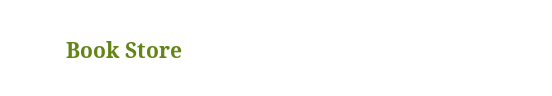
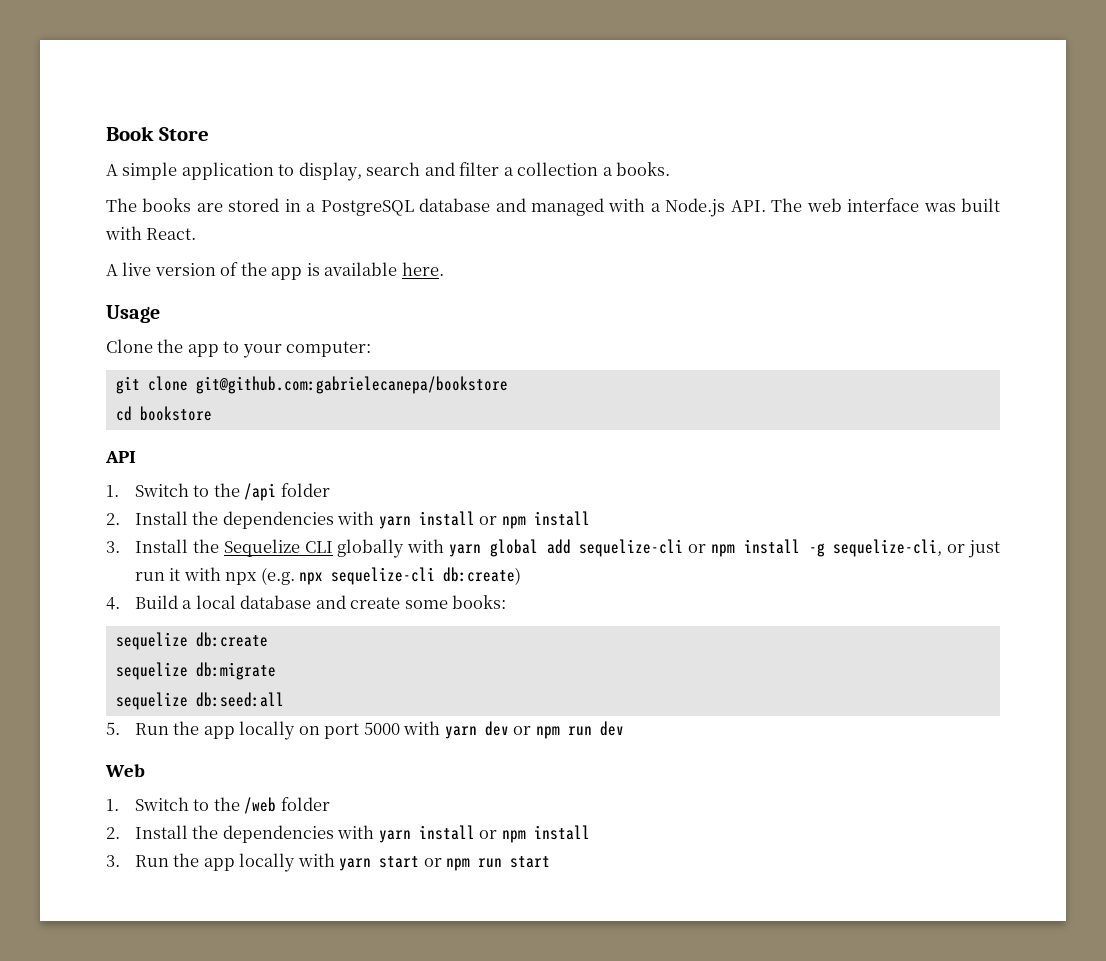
+ A simple application to display, search and filter a collection a books.
+ The books are stored in a PostgreSQL database and managed with a Node.js API. The web interface was built with React.
+ A live version of the app is available here.
+ Usage
+ Clone the app to your computer:
+ git clone git@github.com:gabrielecanepa/bookstore
+ cd bookstore
+ API
+ 1. Switch to the /api folder
+ 2. Install the dependencies with yarn install or npm install
+ 3. Install the Sequelize CLI globally with yarn global add sequelize-cli or npm install -g sequelize-cli, or just run it with npx (e.g. npx sequelize-cli db:create)
+ 4. Build a local database and create some books:
+ sequelize db:create
+ sequelize db:migrate
+ sequelize db:seed:all
+ 5. Run the app locally on port 5000 with yarn dev or npm run dev
+ Web
+ 1. Switch to the /web folder
+ 2. Install the dependencies with yarn install or npm install
+ 3. Run the app locally with yarn start or npm run start

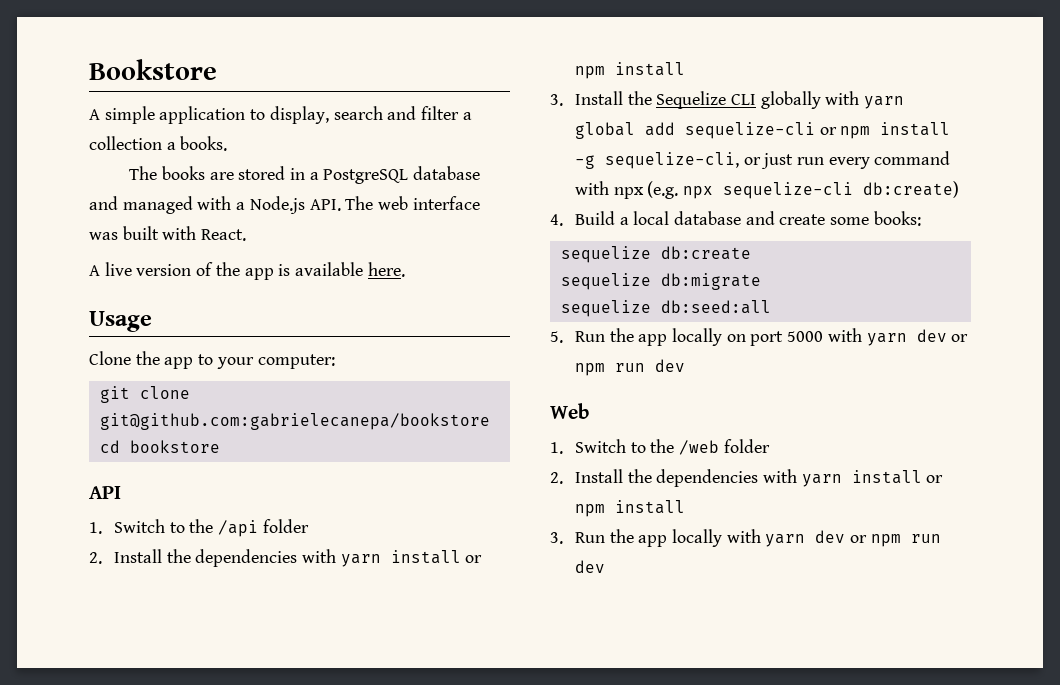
- Book Store
+ Bookstore
- 3. Install the Sequelize CLI globally with yarn global add sequelize-cli or npm install -g sequelize-cli, or just run it with npx (e.g. npx sequelize-cli db:create)
+ 3. Install the Sequelize CLI globally with yarn global add sequelize-cli or npm install -g sequelize-cli, or just run every command with npx (e.g. npx sequelize-cli db:create)
- 3. Run the app locally with yarn start or npm run start
+ 3. Run the app locally with yarn dev or npm run dev

